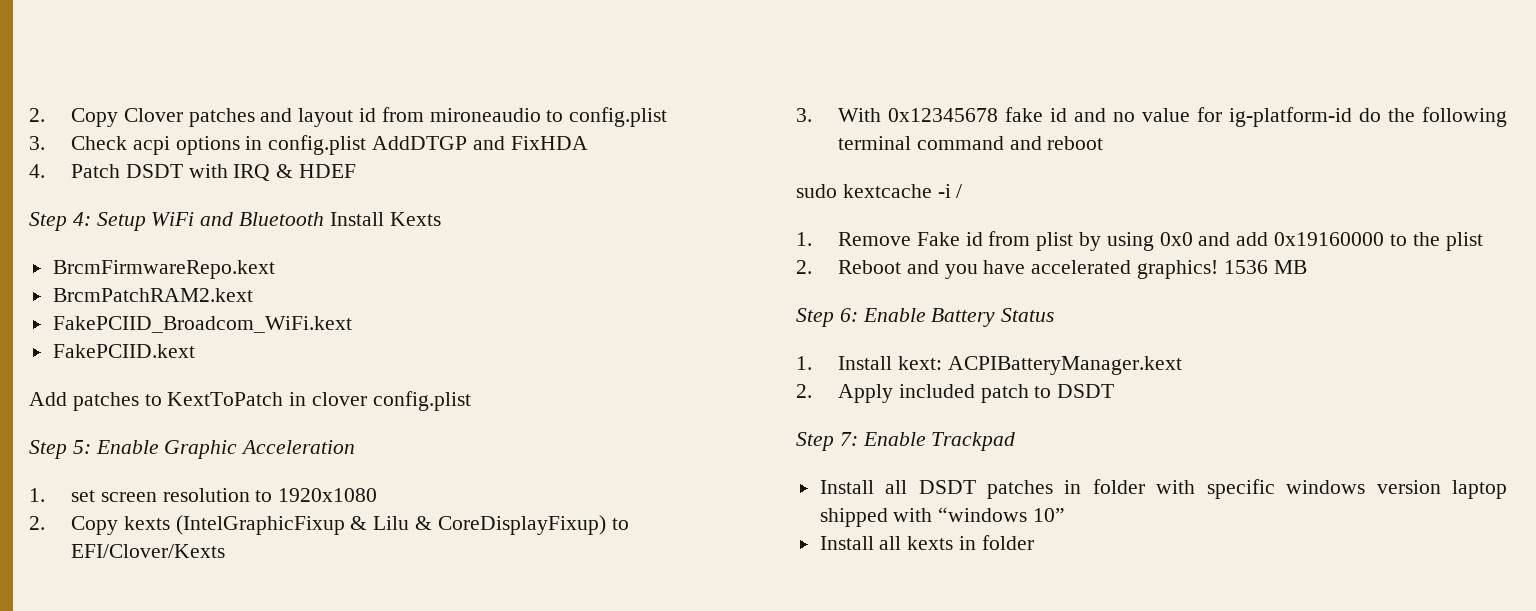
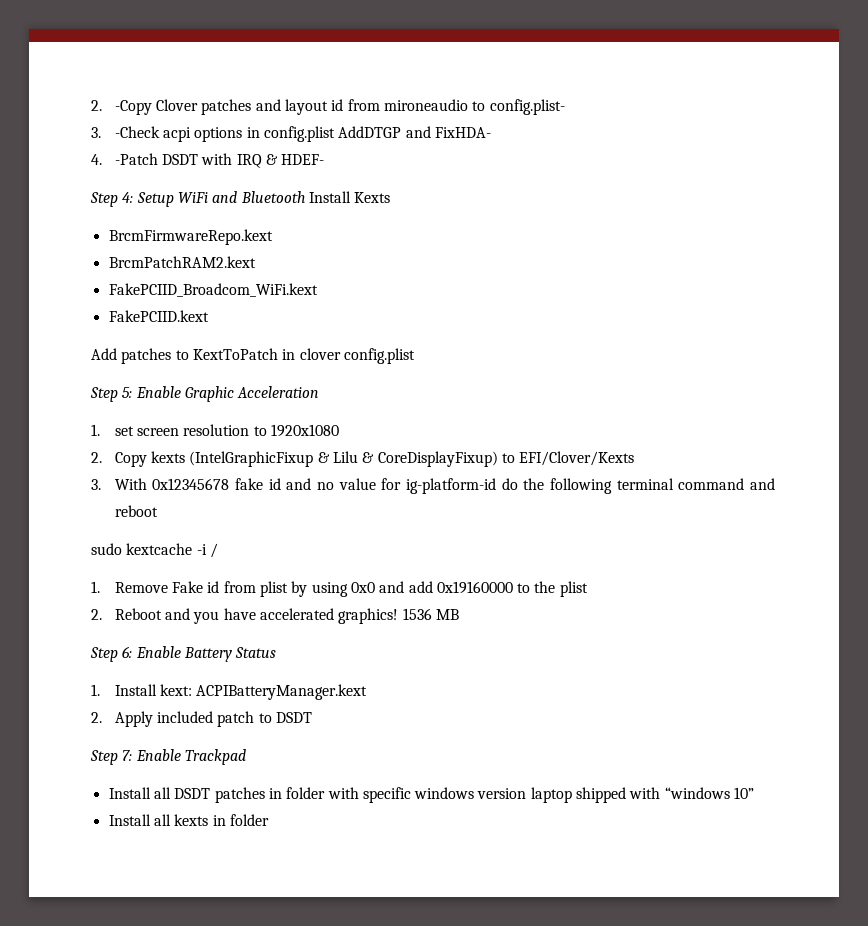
- 2. Copy Clover patches and layout id from mironeaudio to config.plist
- 3. Check acpi options in config.plist AddDTGP and FixHDA
+ 2. -Copy Clover patches and layout id from mironeaudio to config.plist-
+ 3. -Check acpi options in config.plist AddDTGP and FixHDA-
- 4. Patch DSDT with IRQ & HDEF
+ 4. -Patch DSDT with IRQ & HDEF-

